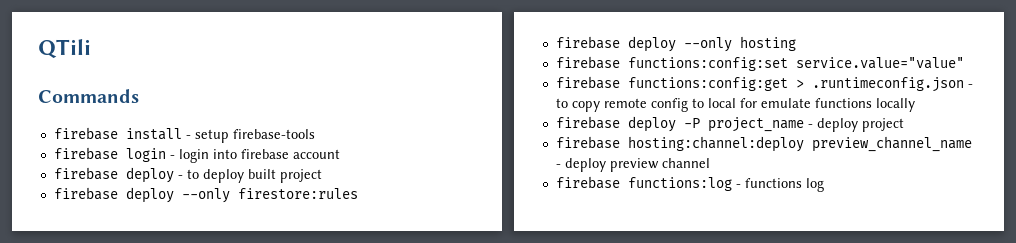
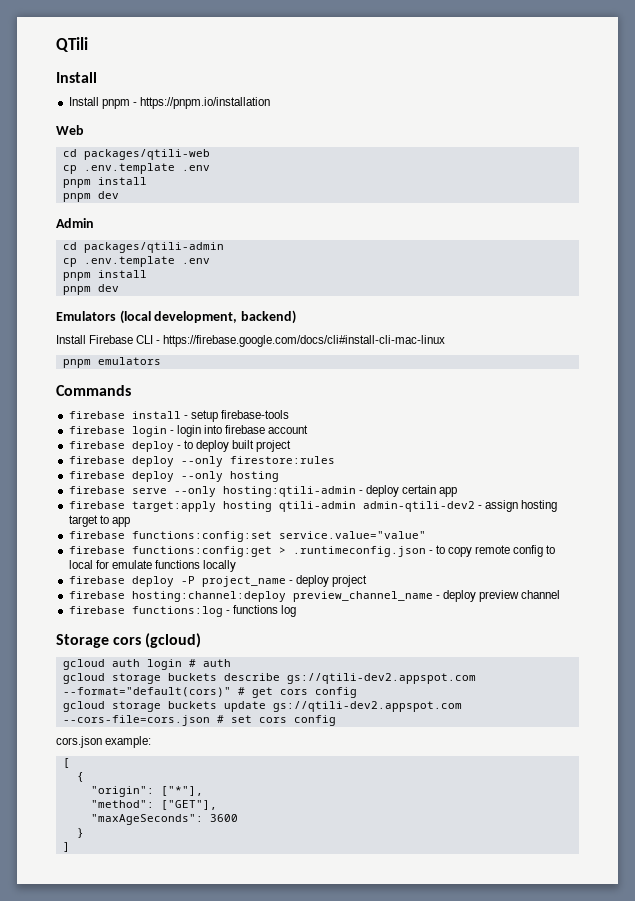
  QTili
+ Install
+ Install pnpm - https://pnpm.io/installation
+ Web
+ cd packages/qtili-web
+ cp .env.template .env
+ pnpm install
+ pnpm dev
+ Admin
+ cd packages/qtili-admin
+ cp .env.template .env
+ pnpm install
+ pnpm dev
+ Emulators (local development, backend)
+ Install Firebase CLI - https://firebase.google.com/docs/cli#install-cli-mac-linux
+ pnpm emulators
+ firebase serve --only hosting:qtili-admin - deploy certain app
+ firebase target:apply hosting qtili-admin admin-qtili-dev2 - assign hosting target to app
+ Storage cors (gcloud)
+ gcloud auth login # auth
+ gcloud storage buckets describe gs://qtili-dev2.appspot.com --format="default(cors)" # get cors config
+ gcloud storage buckets update gs://qtili-dev2.appspot.com --cors-file=cors.json # set cors config
+ cors.json example:
+ [
+ {
+ "origin": ["*"],
+ "method": ["GET"],
+ "maxAgeSeconds": 3600
+ }
+ ]

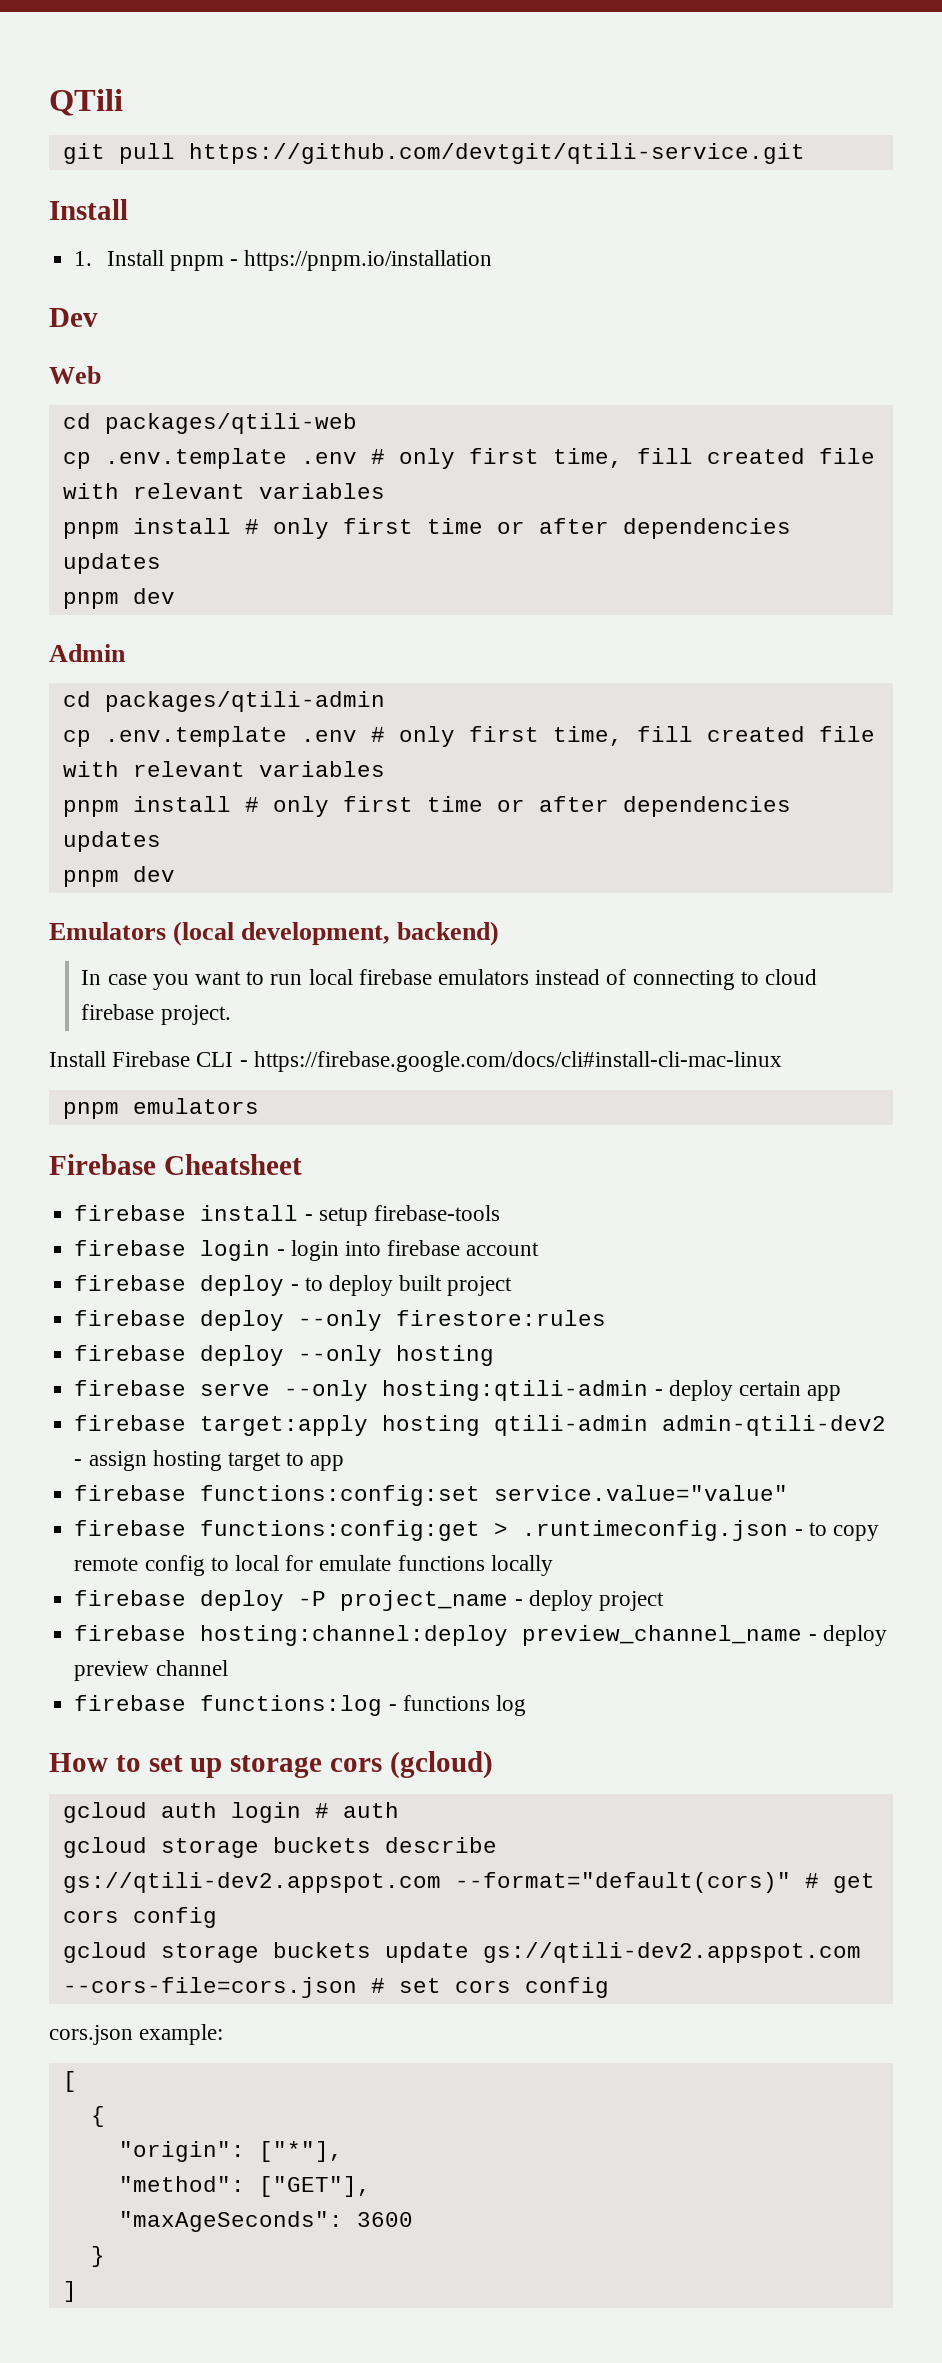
+ git pull https://github.com/devtgit/qtili-service.git
- Install pnpm - https://pnpm.io/installation
+ 1. Install pnpm - https://pnpm.io/installation
+ Dev
  cd packages/qtili-web
- cp .env.template .env
- pnpm install
+ cp .env.template .env # only first time, fill created file with relevant variables
+ pnpm install # only first time or after dependencies updates
  cd packages/qtili-admin
- cp .env.template .env
- pnpm install
+ cp .env.template .env # only first time, fill created file with relevant variables
+ pnpm install # only first time or after dependencies updates
+ In case you want to run local firebase emulators instead of connecting to cloud firebase project.
- Commands
+ Firebase Cheatsheet
- Storage cors (gcloud)
+ How to set up storage cors (gcloud)

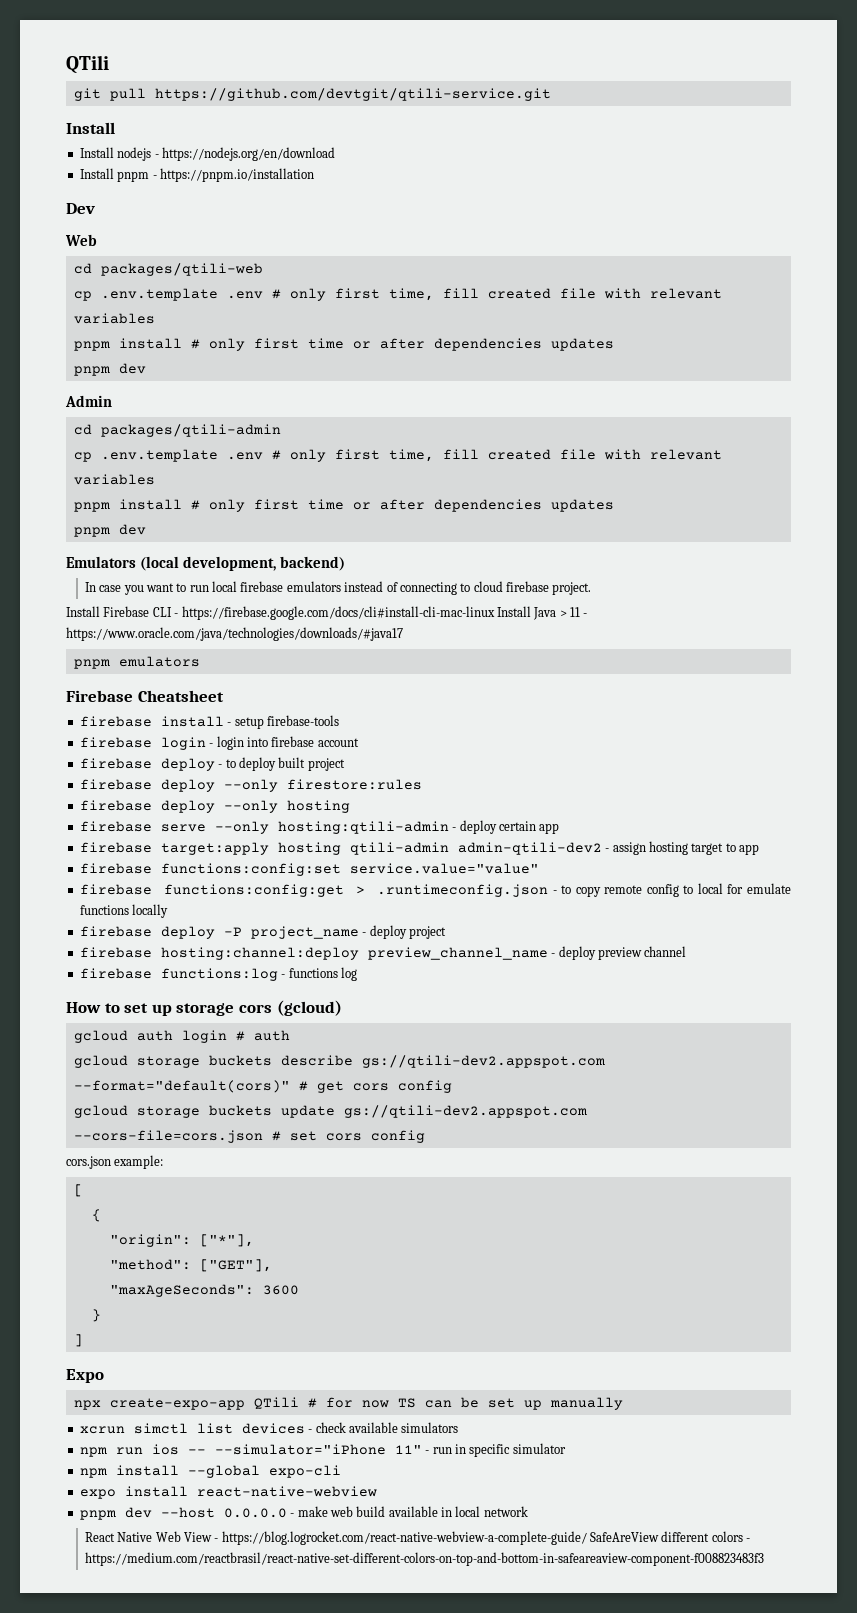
- 1. Install pnpm - https://pnpm.io/installation
+ Install nodejs - https://nodejs.org/en/download
+ Install pnpm - https://pnpm.io/installation
- Install Firebase CLI - https://firebase.google.com/docs/cli#install-cli-mac-linux
+ Install Firebase CLI - https://firebase.google.com/docs/cli#install-cli-mac-linux Install Java > 11 - https://www.oracle.com/java/technologies/downloads/#java17
+ Expo
+ npx create-expo-app QTili # for now TS can be set up manually
+ xcrun simctl list devices - check available simulators
+ npm run ios -- --simulator="iPhone 11" - run in specific simulator
+ npm install --global expo-cli
+ expo install react-native-webview
+ pnpm dev --host 0.0.0.0 - make web build available in local network
+ React Native Web View - https://blog.logrocket.com/react-native-webview-a-complete-guide/ SafeAreView different colors - https://medium.com/reactbrasil/react-native-set-different-colors-on-top-and-bottom-in-safeareaview-component-f008823483f3

